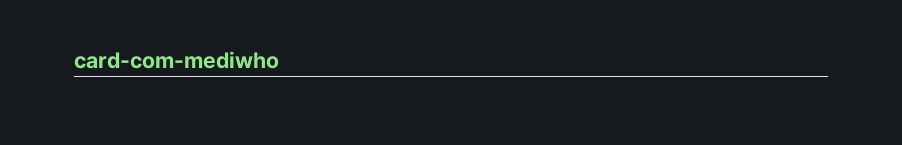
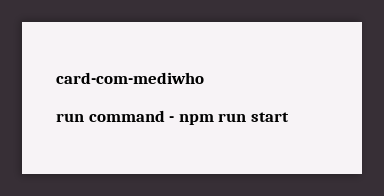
+ run command - npm run start

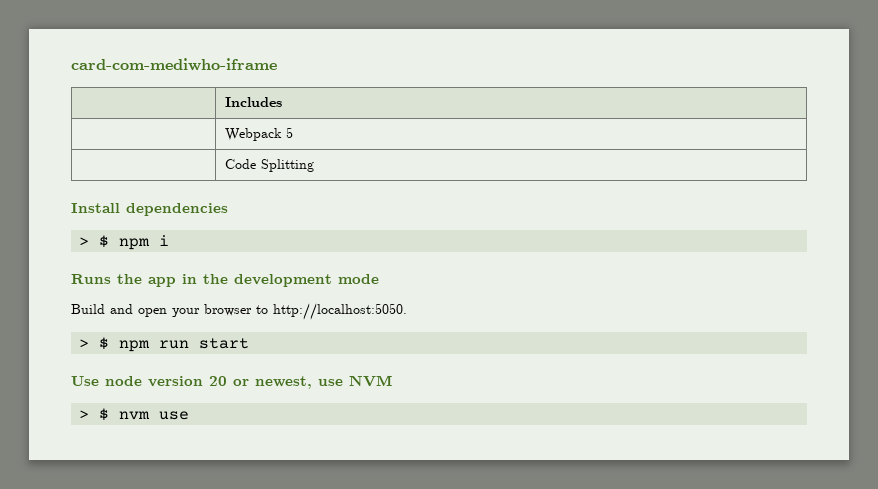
- card-com-mediwho
- run command - npm run start
+ card-com-mediwho-iframe
+ | Includes
+ | Webpack 5
+ | Code Splitting
+ Install dependencies
+ > $ npm i
+ Runs the app in the development mode
+ Build and open your browser to http://localhost:5050.
+ > $ npm run start
+ Use node version 20 or newest, use NVM
+ > $ nvm use

